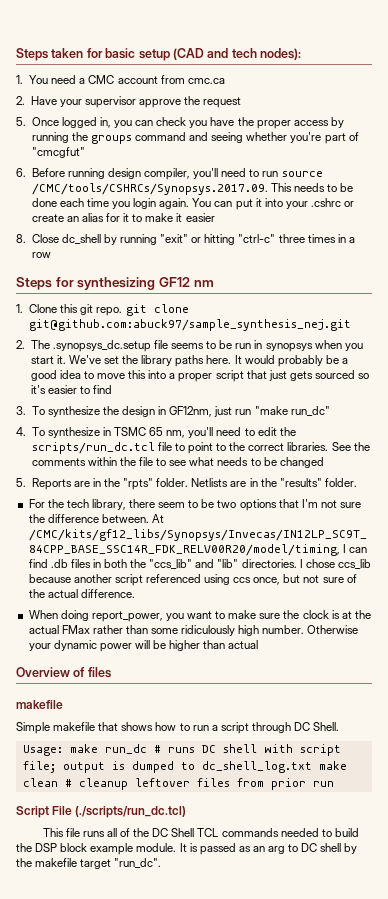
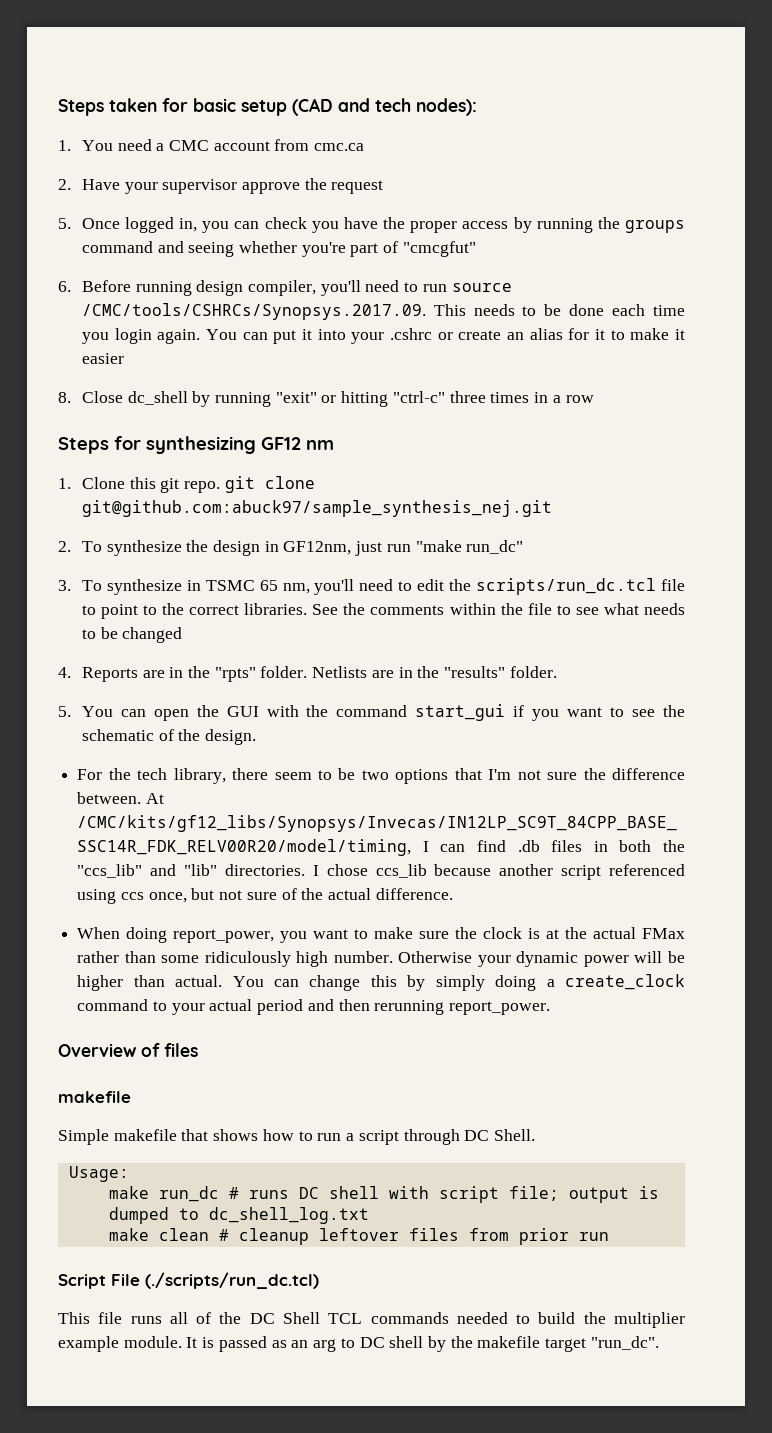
- 2. The .synopsys_dc.setup file seems to be run in synopsys when you start it. We've set the library paths here. It would probably be a good idea to move this into a proper script that just gets sourced so it's easier to find
- 3. To synthesize the design in GF12nm, just run "make run_dc"
+ 2. To synthesize the design in GF12nm, just run "make run_dc"
- 4. To synthesize in TSMC 65 nm, you'll need to edit the scripts/run_dc.tcl file to point to the correct libraries.
+ 3. To synthesize in TSMC 65 nm, you'll need to edit the scripts/run_dc.tcl file to point to the correct libraries.
- 5. Reports are in the "rpts" folder.
+ 4. Reports are in the "rpts" folder.
+ 5. You can open the GUI with the command start_gui if you want to see the schematic of the design.
- Otherwise your dynamic power will be higher than actual
+ Otherwise your dynamic power will be higher than actual. You can change this by simply doing a create_clock command to your actual period and then rerunning report_power.
- Usage: make run_dc # runs DC shell with script file; output is dumped to dc_shell_log.txt make clean # cleanup leftover files from prior run
+ Usage:
+ make run_dc # runs DC shell with script file; output is dumped to dc_shell_log.txt
+ make clean # cleanup leftover files from prior run
- This file runs all of the DC Shell TCL commands needed to build the DSP block example module.
+ This file runs all of the DC Shell TCL commands needed to build the multiplier example module.

